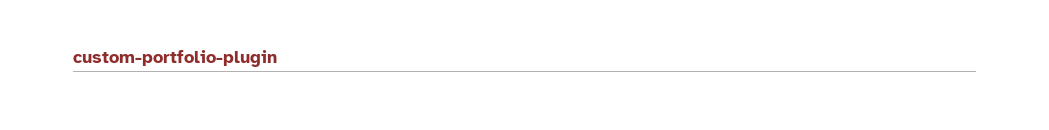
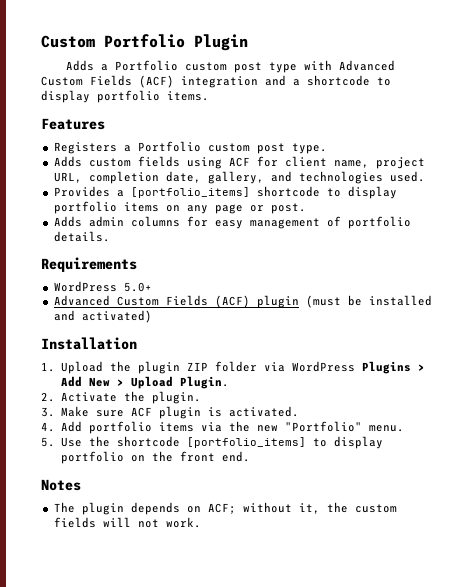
- custom-portfolio-plugin
+ Custom Portfolio Plugin
+ Adds a Portfolio custom post type with Advanced Custom Fields (ACF) integration and a shortcode to display portfolio items.
+ Features
+ Registers a Portfolio custom post type.
+ Adds custom fields using ACF for client name, project URL, completion date, gallery, and technologies used.
+ Provides a [portfolio_items] shortcode to display portfolio items on any page or post.
+ Adds admin columns for easy management of portfolio details.
+ Requirements
+ WordPress 5.0+
+ Advanced Custom Fields (ACF) plugin (must be installed and activated)
+ Installation
+ 1. Upload the plugin ZIP folder via WordPress Plugins > Add New > Upload Plugin.
+ 2. Activate the plugin.
+ 3. Make sure ACF plugin is activated.
+ 4. Add portfolio items via the new "Portfolio" menu.
+ 5. Use the shortcode [portfolio_items] to display portfolio on the front end.
+ Notes
+ The plugin depends on ACF; without it, the custom fields will not work.

